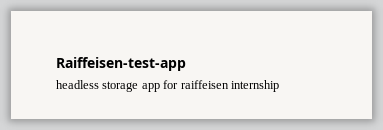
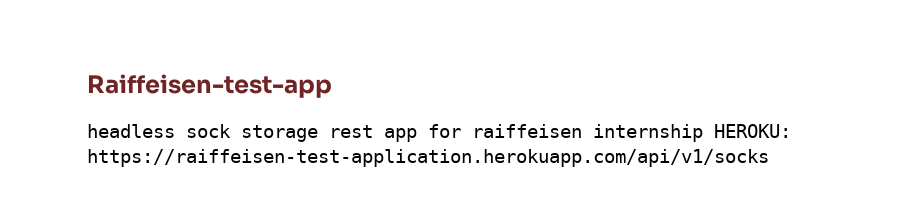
- headless storage app for raiffeisen internship
+ headless sock storage rest app for raiffeisen internship HEROKU: https://raiffeisen-test-application.herokuapp.com/api/v1/socks

